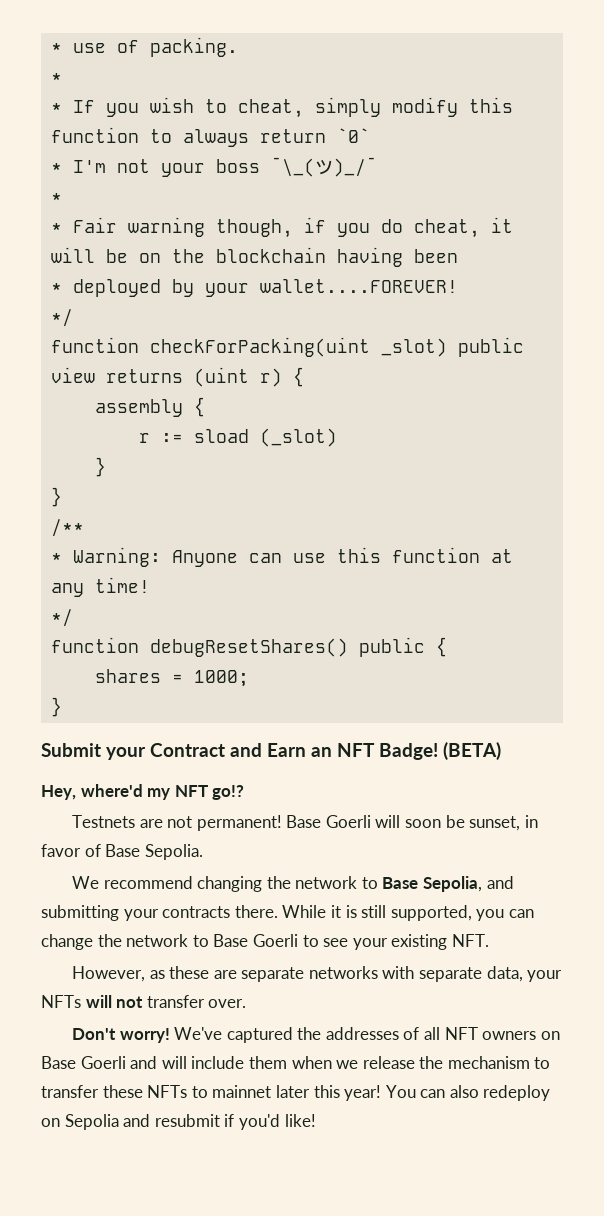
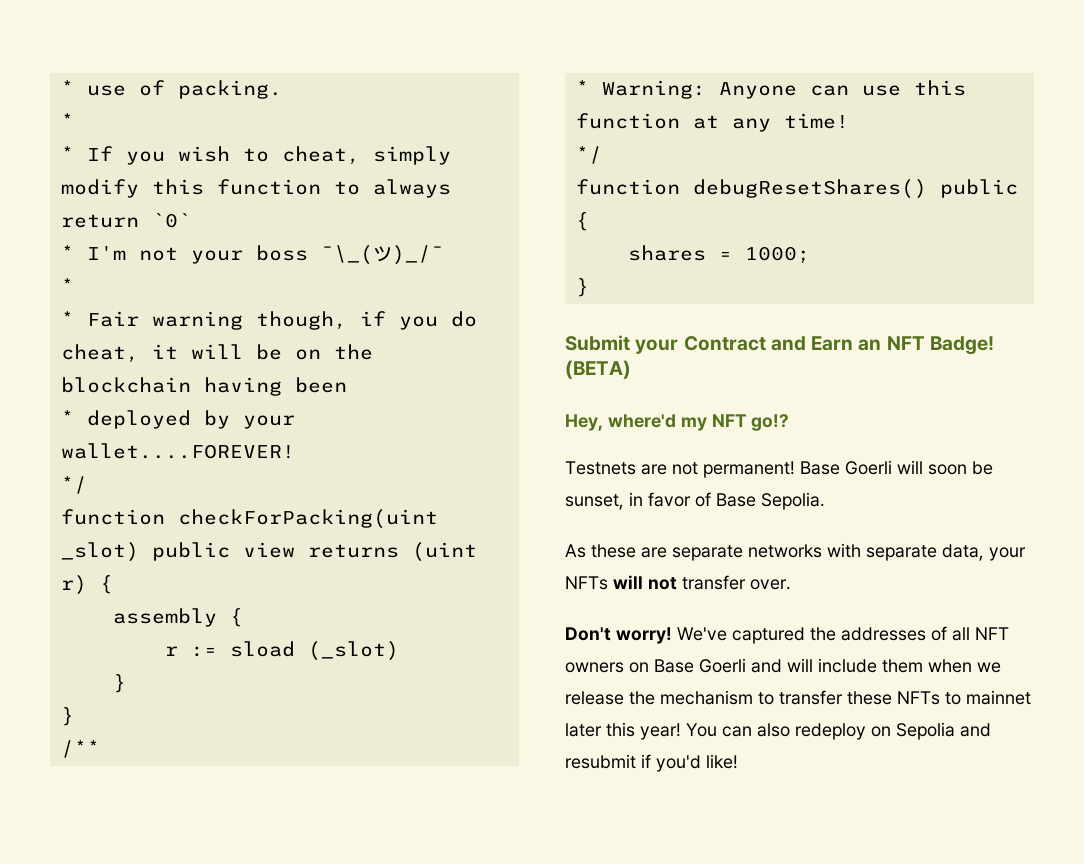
- We recommend changing the network to Base Sepolia, and submitting your contracts there. While it is still supported, you can change the network to Base Goerli to see your existing NFT.
- However, as these are separate networks with separate data, your NFTs will not transfer over.
+ As these are separate networks with separate data, your NFTs will not transfer over.

